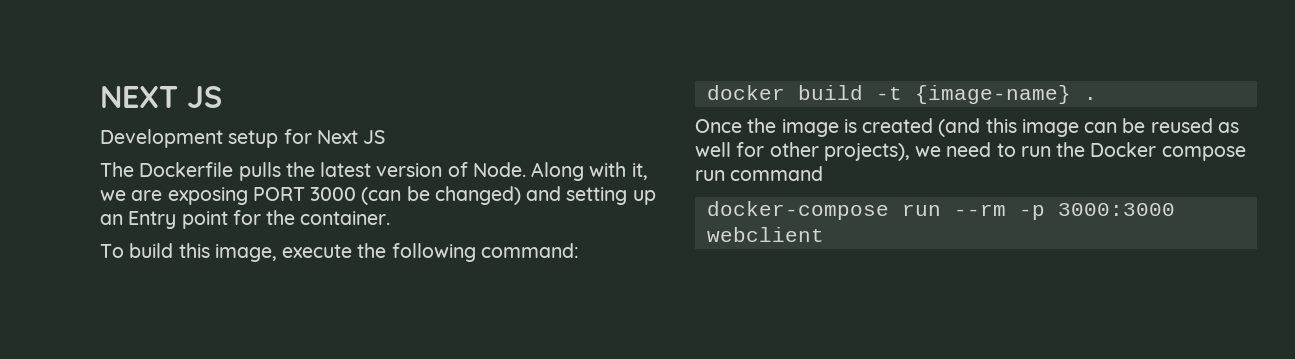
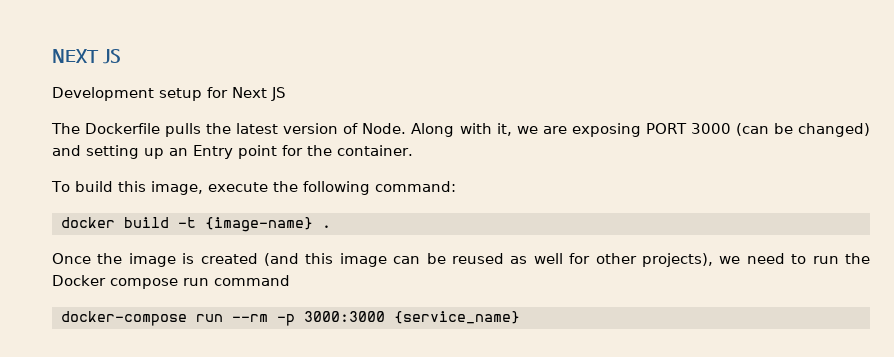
- docker-compose run --rm -p 3000:3000 webclient
+ docker-compose run --rm -p 3000:3000 {service_name}

